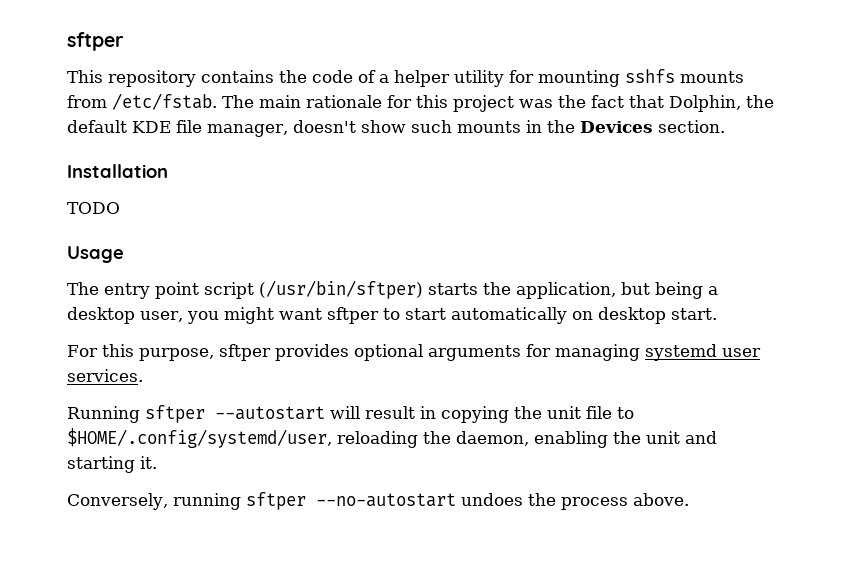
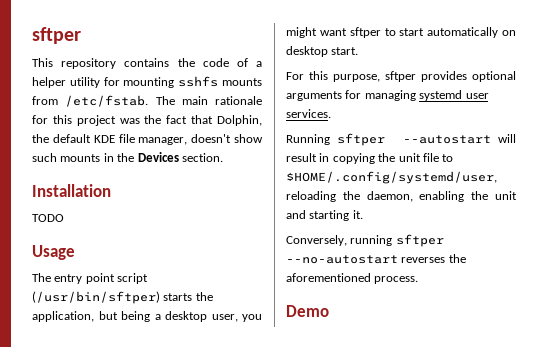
- Conversely, running sftper --no-autostart undoes the process above.
+ Conversely, running sftper --no-autostart reverses the aforementioned process.
+ Demo

